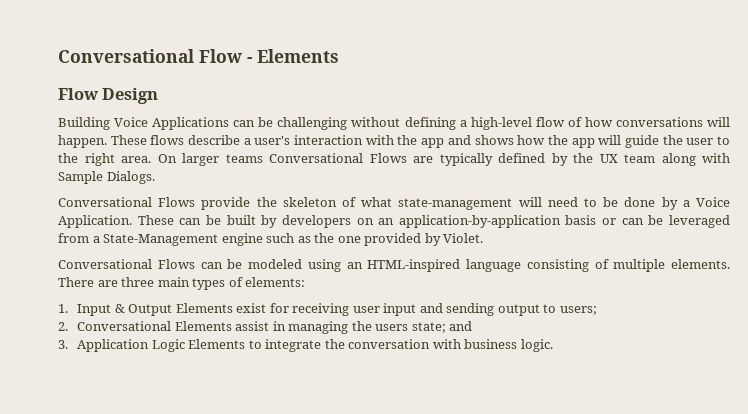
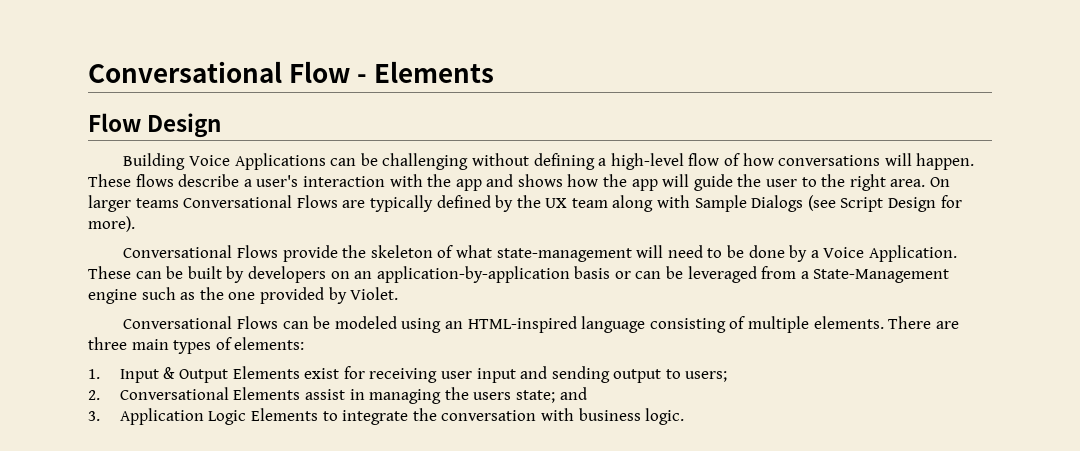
- On larger teams Conversational Flows are typically defined by the UX team along with Sample Dialogs.
+ On larger teams Conversational Flows are typically defined by the UX team along with Sample Dialogs (see Script Design for more).

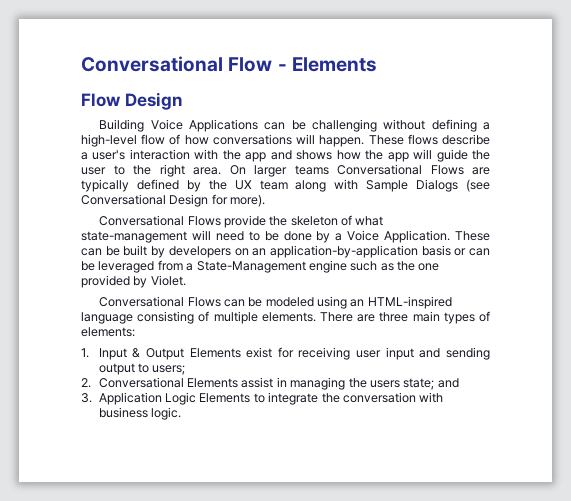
- On larger teams Conversational Flows are typically defined by the UX team along with Sample Dialogs (see Script Design for more).
+ On larger teams Conversational Flows are typically defined by the UX team along with Sample Dialogs (see Conversational Design for more).

